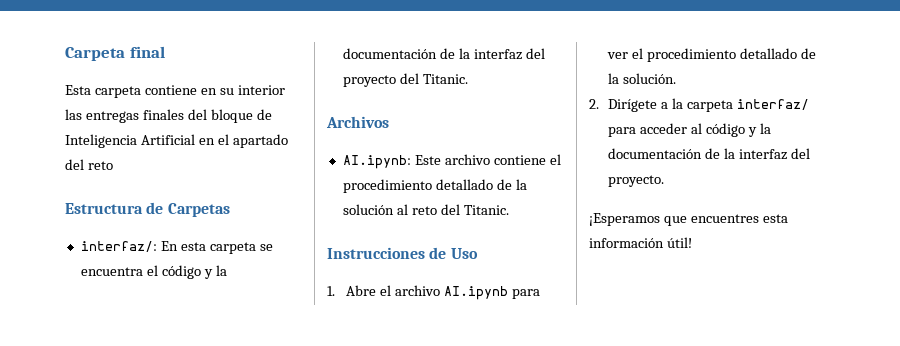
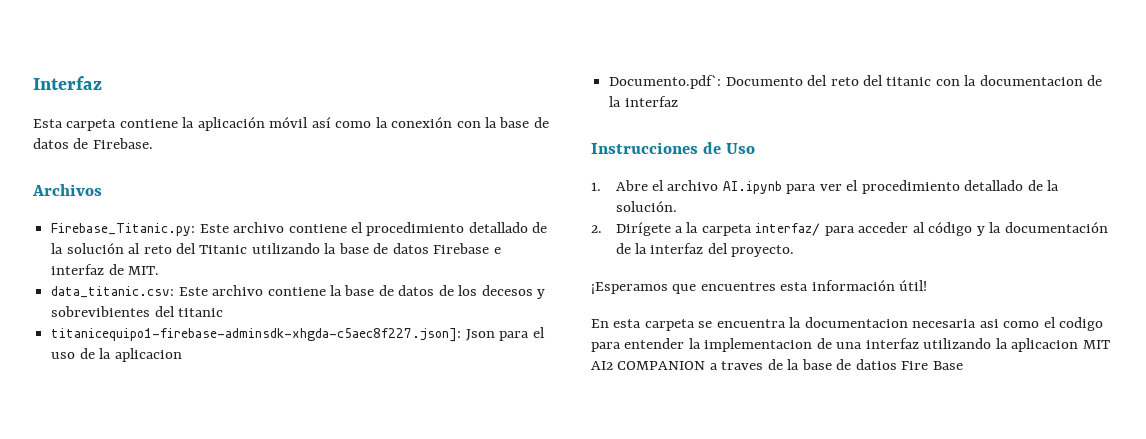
- Carpeta final
+ Interfaz
- Esta carpeta contiene en su interior las entregas finales del bloque de Inteligencia Artificial en el apartado del reto
- Estructura de Carpetas
- interfaz/: En esta carpeta se encuentra el código y la documentación de la interfaz del proyecto del Titanic.
+ Esta carpeta contiene la aplicación móvil así como la conexión con la base de datos de Firebase.
- AI.ipynb: Este archivo contiene el procedimiento detallado de la solución al reto del Titanic.
+ Firebase_Titanic.py: Este archivo contiene el procedimiento detallado de la solución al reto del Titanic utilizando la base de datos Firebase e interfaz de MIT.
+ data_titanic.csv: Este archivo contiene la base de datos de los decesos y sobrevibientes del titanic
+ titanicequipo1-firebase-adminsdk-xhgda-c5aec8f227.json]: Json para el uso de la aplicacion
+ Documento.pdf`: Documento del reto del titanic con la documentacion de la interfaz
+ En esta carpeta se encuentra la documentacion necesaria asi como el codigo para entender la implementacion de una interfaz utilizando la aplicacion MIT AI2 COMPANION a traves de la base de datios Fire Base

